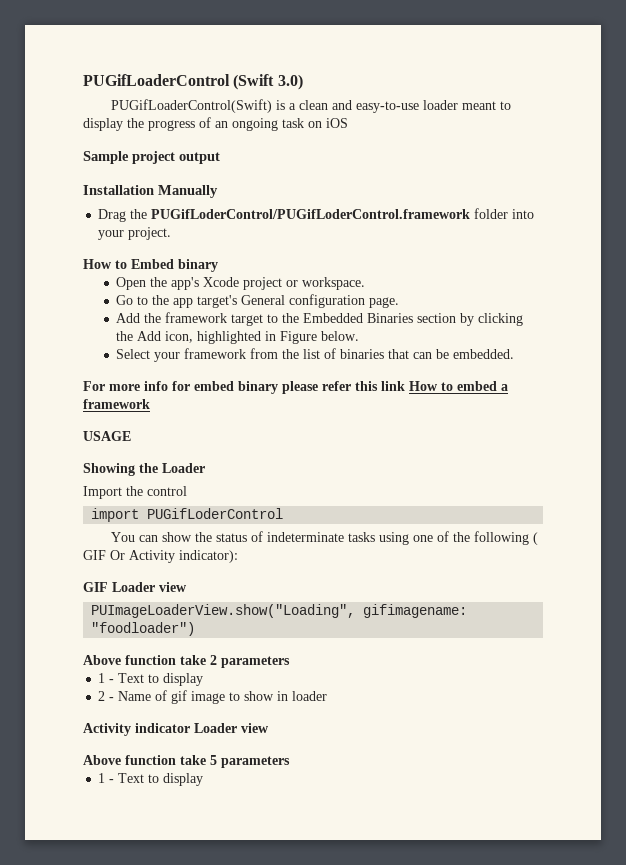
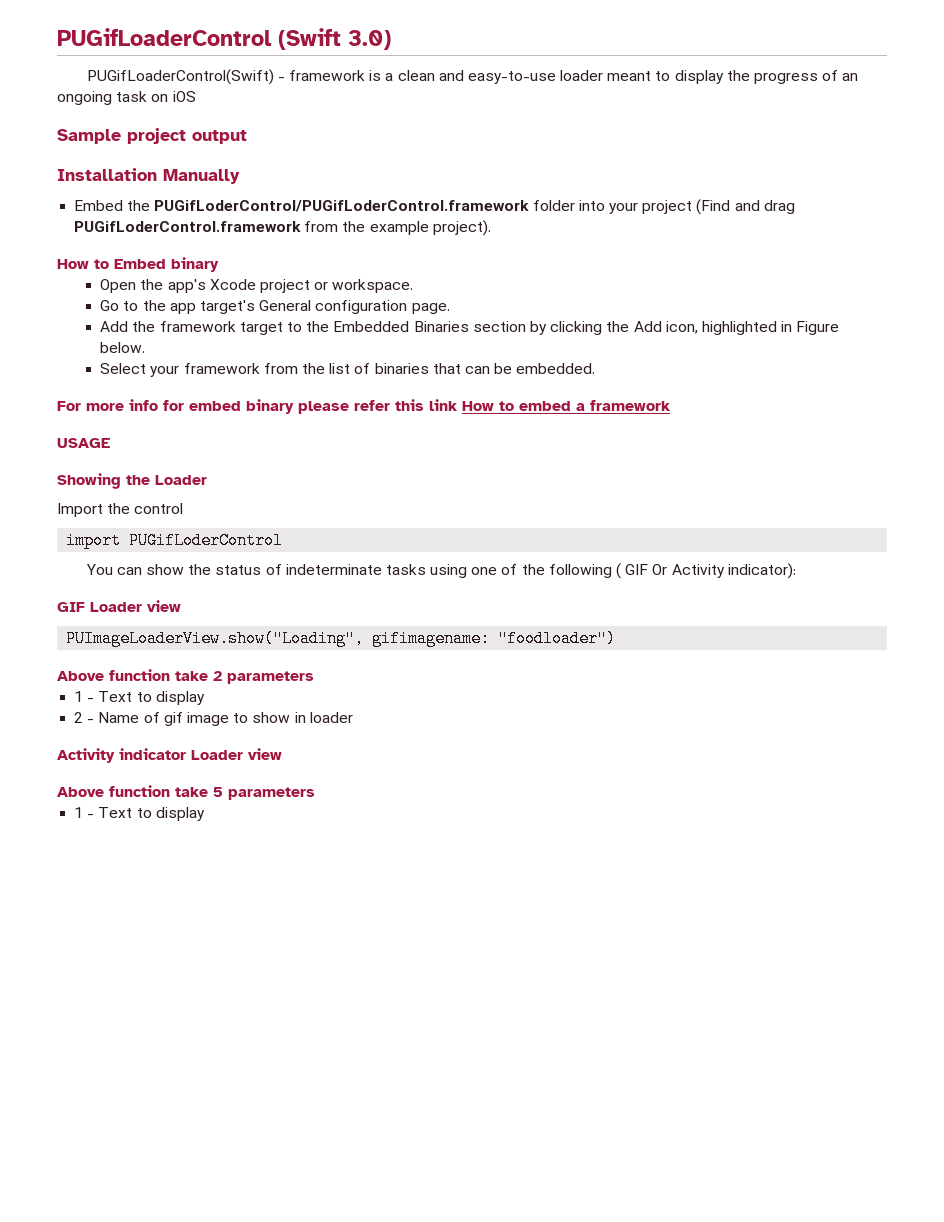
- PUGifLoaderControl(Swift) is a clean and easy-to-use loader meant to display the progress of an ongoing task on iOS
+ PUGifLoaderControl(Swift) - framework is a clean and easy-to-use loader meant to display the progress of an ongoing task on iOS
- Drag the PUGifLoderControl/PUGifLoderControl.framework folder into your project.
+ Embed the PUGifLoderControl/PUGifLoderControl.framework folder into your project (Find and drag PUGifLoderControl.framework from the example project).

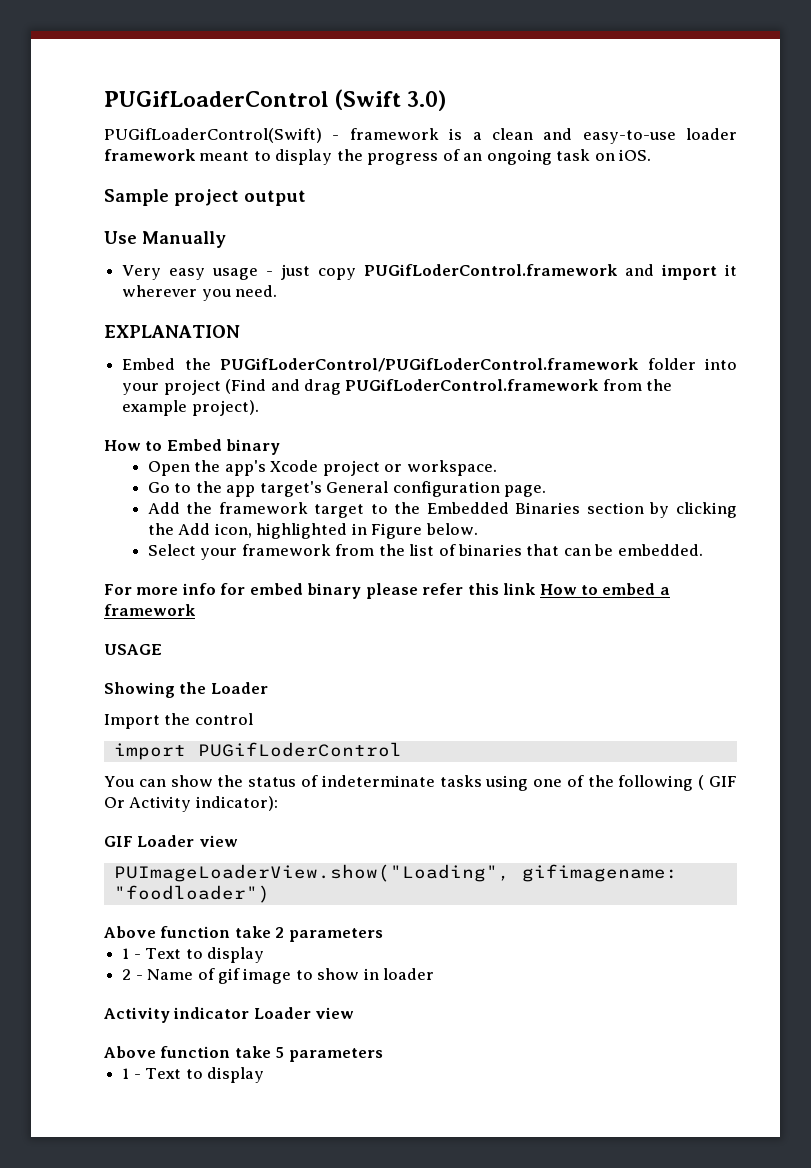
- PUGifLoaderControl(Swift) - framework is a clean and easy-to-use loader meant to display the progress of an ongoing task on iOS
+ PUGifLoaderControl(Swift) - framework is a clean and easy-to-use loader framework meant to display the progress of an ongoing task on iOS.
- Installation Manually
+ Use Manually
+ Very easy usage - just copy PUGifLoderControl.framework and import it wherever you need.
+ EXPLANATION

